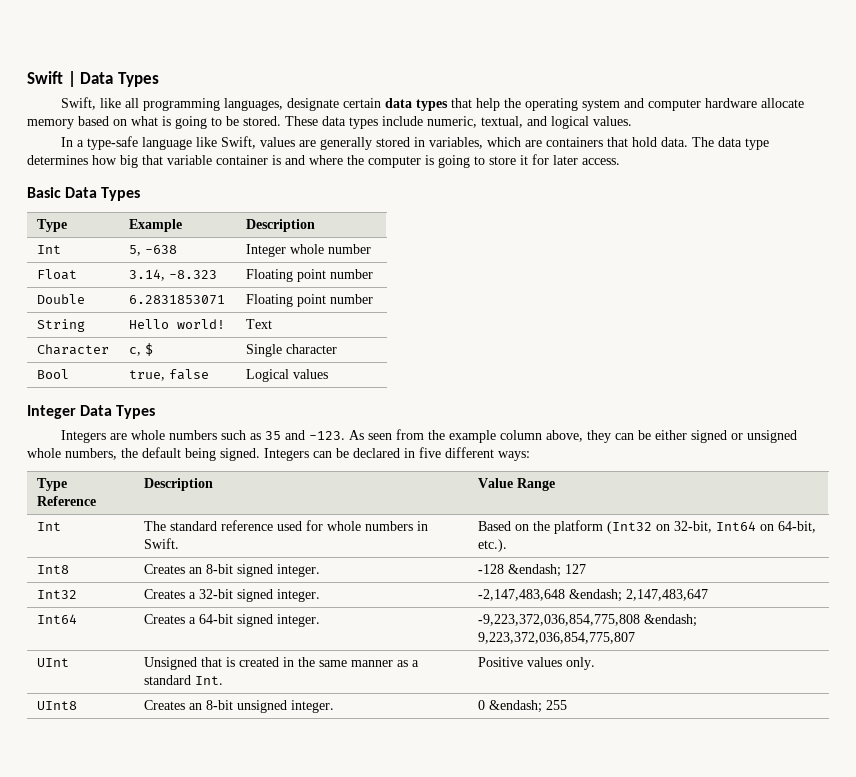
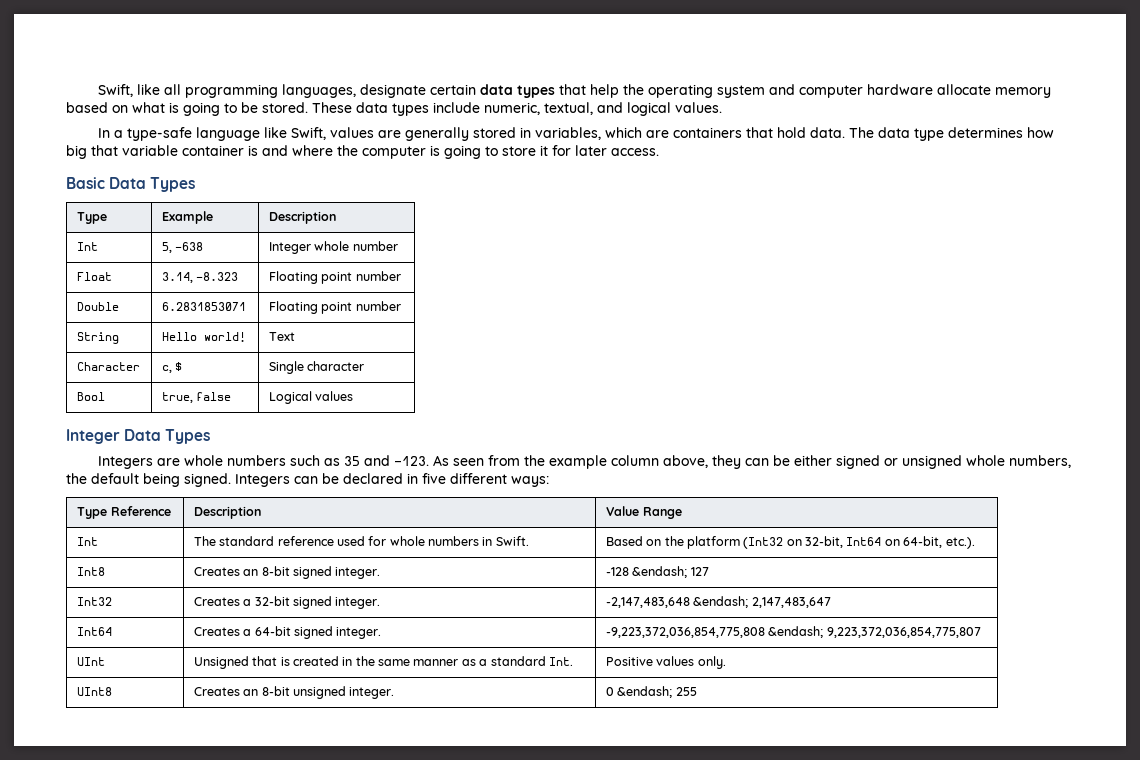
- Swift | Data Types

